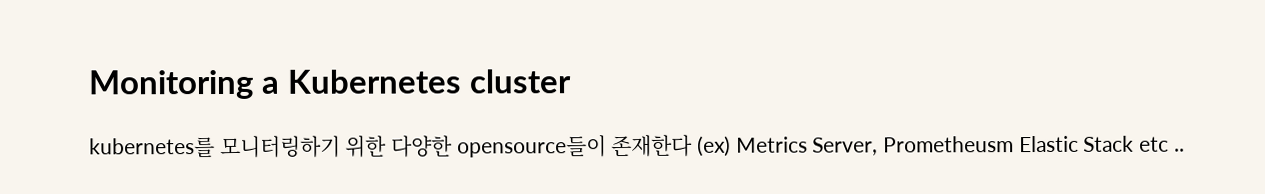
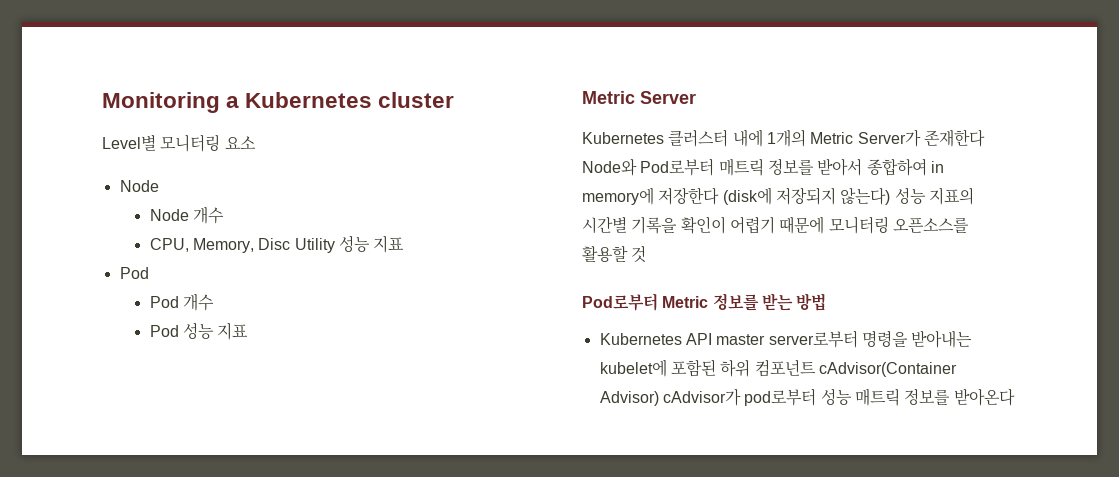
- kubernetes를 모니터링하기 위한 다양한 opensource들이 존재한다 (ex) Metrics Server, Prometheusm Elastic Stack etc ..
+ Level별 모니터링 요소
+ Node
+ Node 개수
+ CPU, Memory, Disc Utility 성능 지표
+ Pod
+ Pod 개수
+ Pod 성능 지표
+ Metric Server
+ Kubernetes 클러스터 내에 1개의 Metric Server가 존재한다 Node와 Pod로부터 매트릭 정보를 받아서 종합하여 in memory에 저장한다 (disk에 저장되지 않는다) 성능 지표의 시간별 기록을 확인이 어렵기 때문에 모니터링 오픈소스를 활용할 것
+ Pod로부터 Metric 정보를 받는 방법
+ Kubernetes API master server로부터 명령을 받아내는 kubelet에 포함된 하위 컴포넌트 cAdvisor(Container Advisor) cAdvisor가 pod로부터 성능 매트릭 정보를 받아온다

